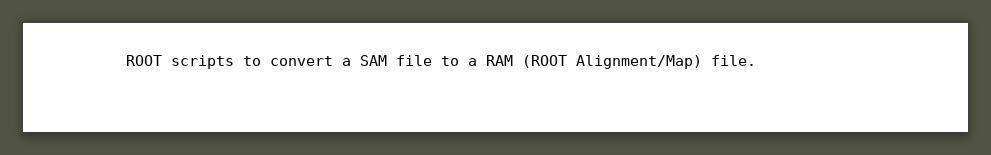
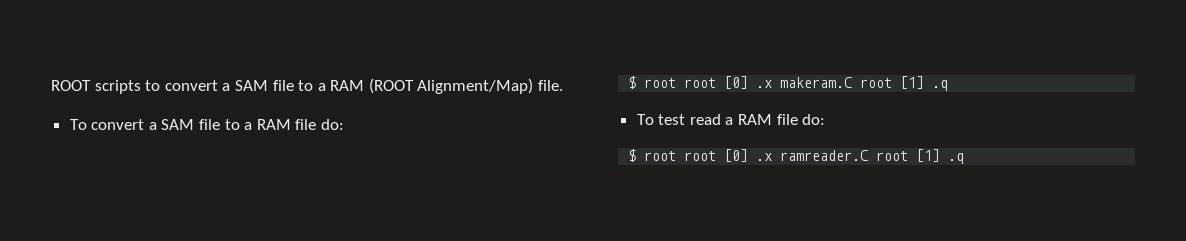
+ To convert a SAM file to a RAM file do:
+ $ root root [0] .x makeram.C root [1] .q
+ To test read a RAM file do:
+ $ root root [0] .x ramreader.C root [1] .q

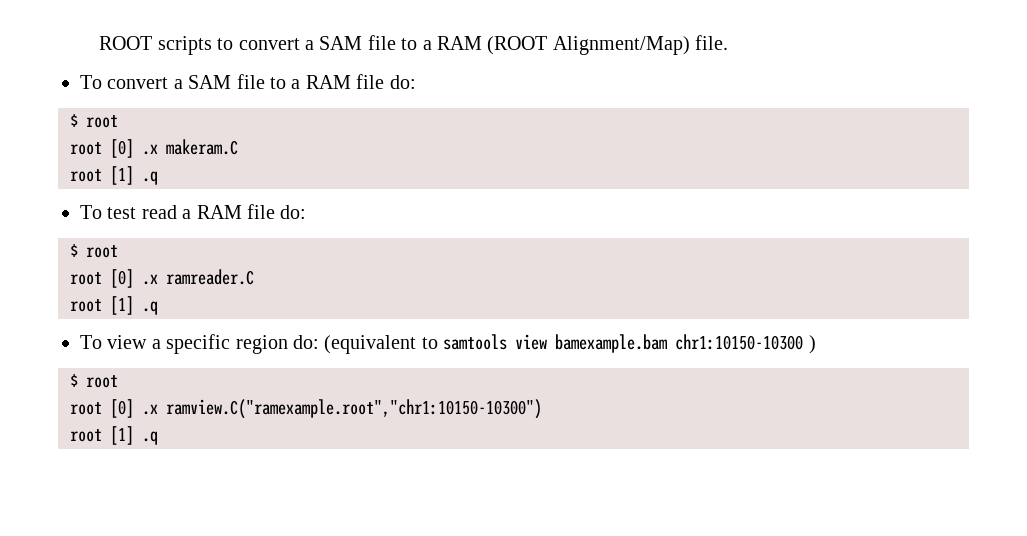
  To convert a SAM file to a RAM file do:
- $ root root [0] .x makeram.C root [1] .q
+ $ root
+ root [0] .x makeram.C
+ root [1] .q
  To test read a RAM file do:
- $ root root [0] .x ramreader.C root [1] .q
+ $ root
+ root [0] .x ramreader.C
+ root [1] .q
+ To view a specific region do: (equivalent to samtools view bamexample.bam chr1:10150-10300 )
+ $ root
+ root [0] .x ramview.C("ramexample.root","chr1:10150-10300")
+ root [1] .q

